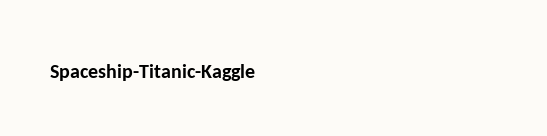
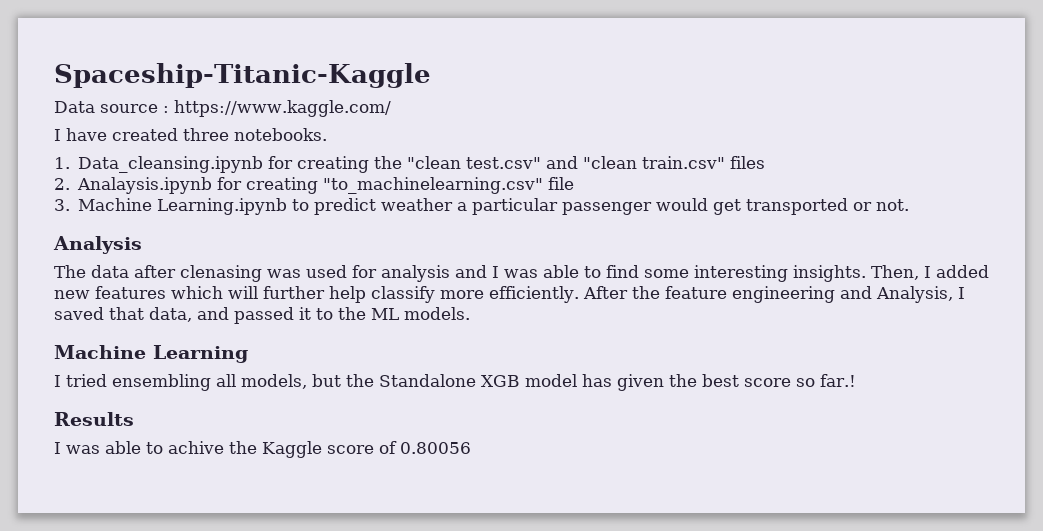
+ Data source : https://www.kaggle.com/
+ I have created three notebooks.
+ 1. Data_cleansing.ipynb for creating the "clean test.csv" and "clean train.csv" files
+ 2. Analaysis.ipynb for creating "to_machinelearning.csv" file
+ 3. Machine Learning.ipynb to predict weather a particular passenger would get transported or not.
+ Analysis
+ The data after clenasing was used for analysis and I was able to find some interesting insights. Then, I added new features which will further help classify more efficiently. After the feature engineering and Analysis, I saved that data, and passed it to the ML models.
+ Machine Learning
+ I tried ensembling all models, but the Standalone XGB model has given the best score so far.!
+ Results
+ I was able to achive the Kaggle score of 0.80056

